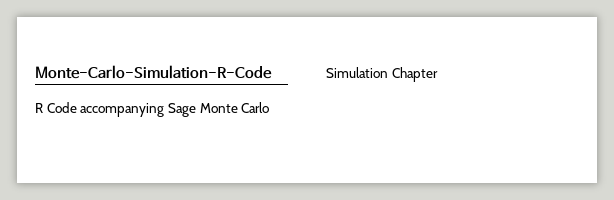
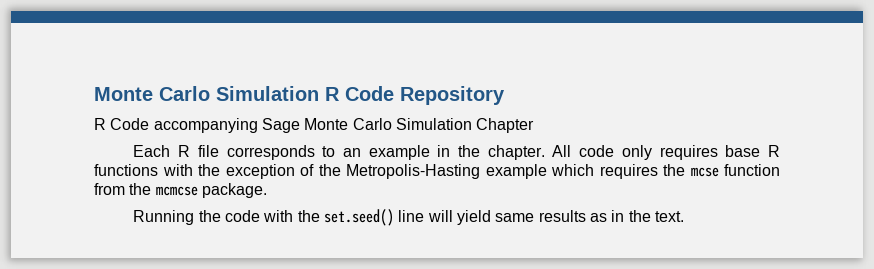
- Monte-Carlo-Simulation-R-Code
+ Monte Carlo Simulation R Code Repository
+ Each R file corresponds to an example in the chapter. All code only requires base R functions with the exception of the Metropolis-Hasting example which requires the mcse function from the mcmcse package.
+ Running the code with the set.seed() line will yield same results as in the text.

